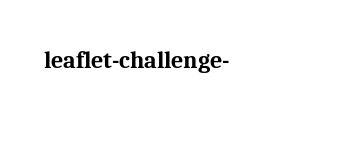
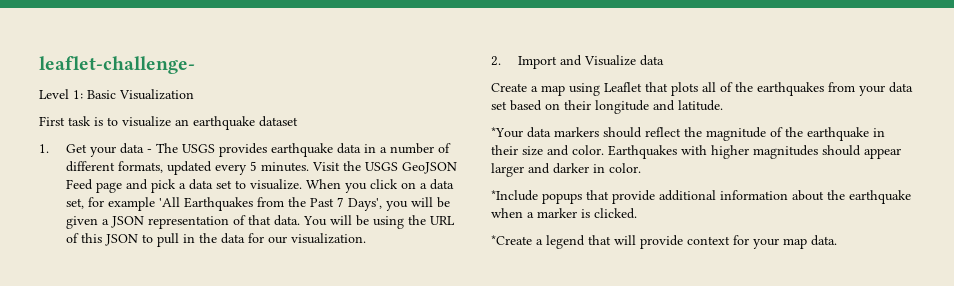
+ Level 1: Basic Visualization
+ First task is to visualize an earthquake dataset
+ 1. Get your data - The USGS provides earthquake data in a number of different formats, updated every 5 minutes. Visit the USGS GeoJSON Feed page and pick a data set to visualize. When you click on a data set, for example 'All Earthquakes from the Past 7 Days', you will be given a JSON representation of that data. You will be using the URL of this JSON to pull in the data for our visualization.
+ 2. Import and Visualize data
+ Create a map using Leaflet that plots all of the earthquakes from your data set based on their longitude and latitude.
+ *Your data markers should reflect the magnitude of the earthquake in their size and color. Earthquakes with higher magnitudes should appear larger and darker in color.
+ *Include popups that provide additional information about the earthquake when a marker is clicked.
+ *Create a legend that will provide context for your map data.

